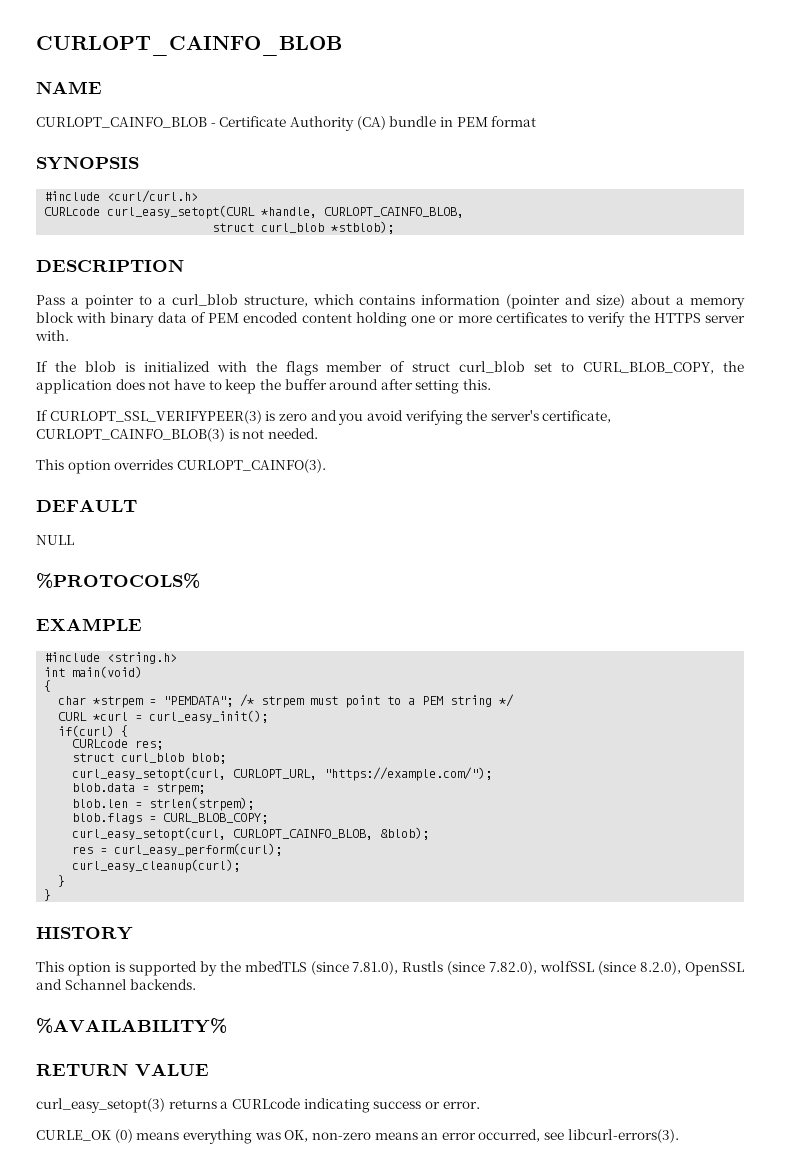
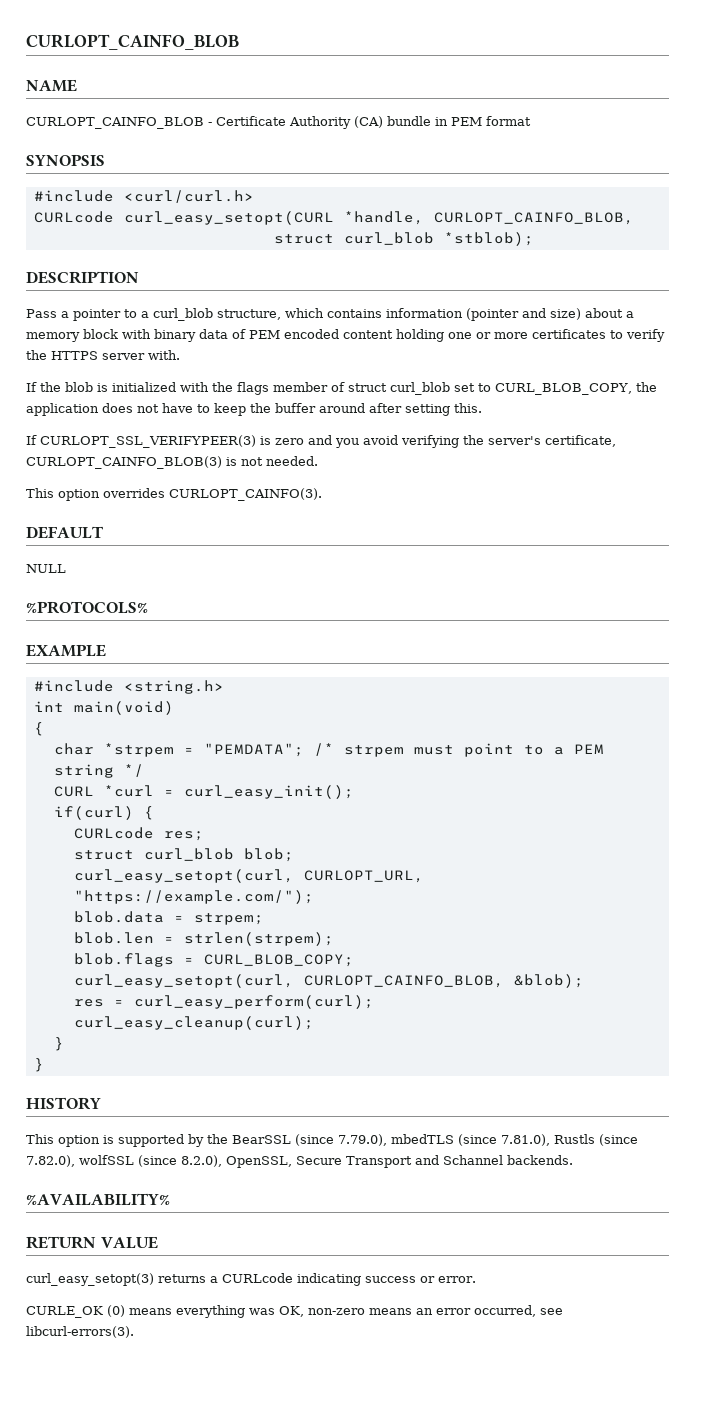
- This option is supported by the mbedTLS (since 7.81.0), Rustls (since 7.82.0), wolfSSL (since 8.2.0), OpenSSL and Schannel backends.
+ This option is supported by the BearSSL (since 7.79.0), mbedTLS (since 7.81.0), Rustls (since 7.82.0), wolfSSL (since 8.2.0), OpenSSL, Secure Transport and Schannel backends.

